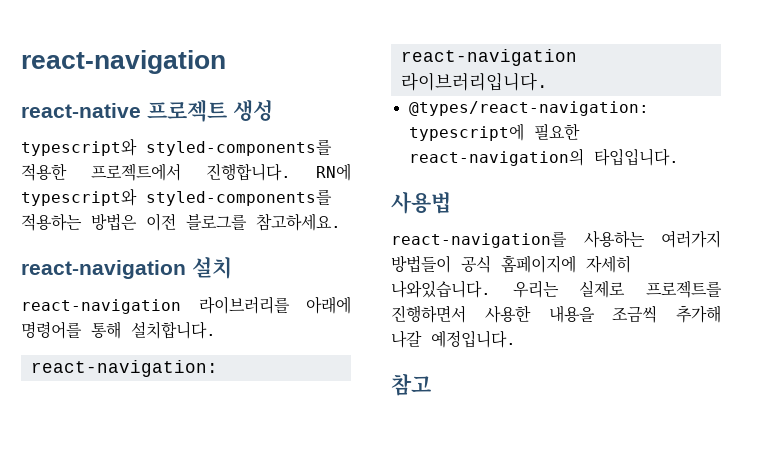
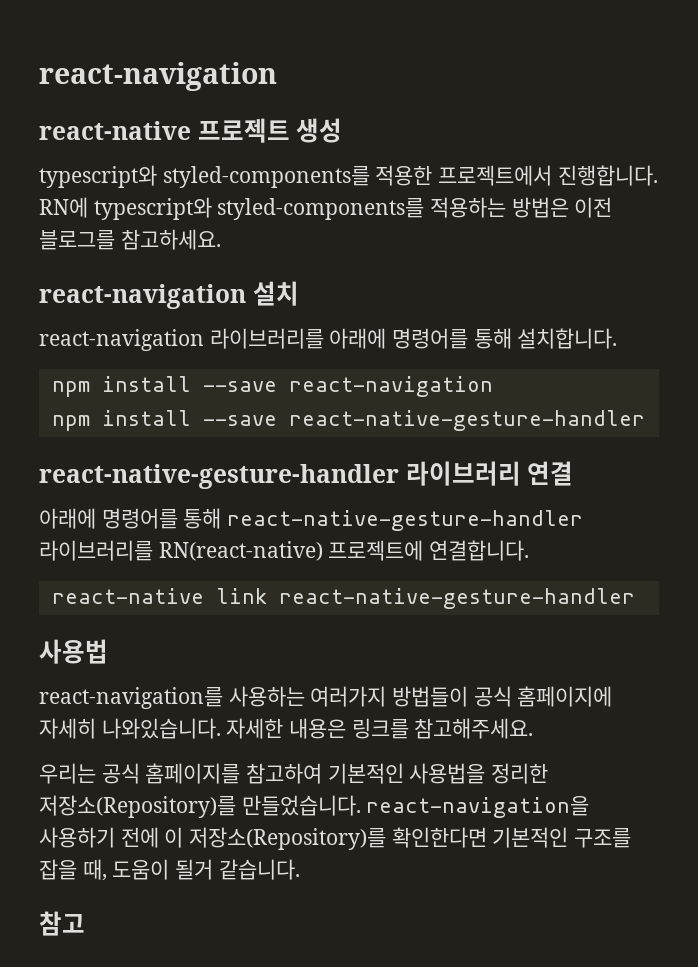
- react-navigation: react-navigation 라이브러리입니다.
- @types/react-navigation: typescript에 필요한 react-navigation의 타입입니다.
+ npm install --save react-navigation
+ npm install --save react-native-gesture-handler
+ react-native-gesture-handler 라이브러리 연결
+ 아래에 명령어를 통해 react-native-gesture-handler 라이브러리를 RN(react-native) 프로젝트에 연결합니다.
+ react-native link react-native-gesture-handler
- 우리는 실제로 프로젝트를 진행하면서 사용한 내용을 조금씩 추가해 나갈 예정입니다.
+ 자세한 내용은 링크를 참고해주세요.
+ 우리는 공식 홈페이지를 참고하여 기본적인 사용법을 정리한 저장소(Repository)를 만들었습니다. react-navigation을 사용하기 전에 이 저장소(Repository)를 확인한다면 기본적인 구조를 잡을 때, 도움이 될거 같습니다.

